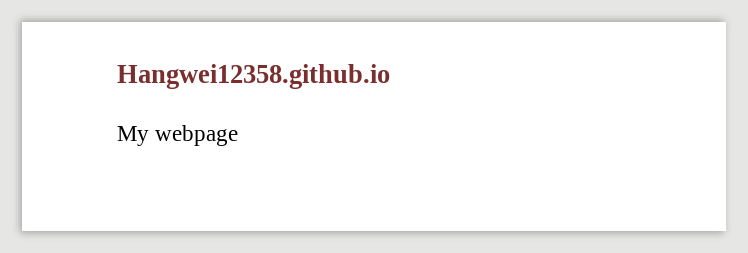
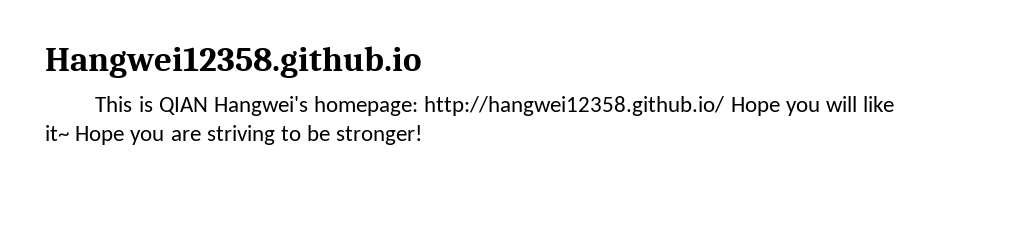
- My webpage
+ This is QIAN Hangwei's homepage: http://hangwei12358.github.io/ Hope you will like it~ Hope you are striving to be stronger!

